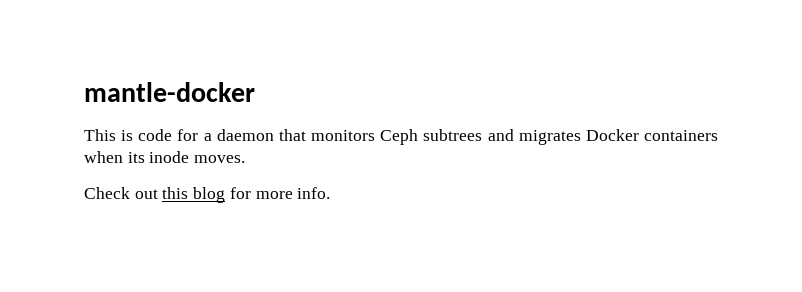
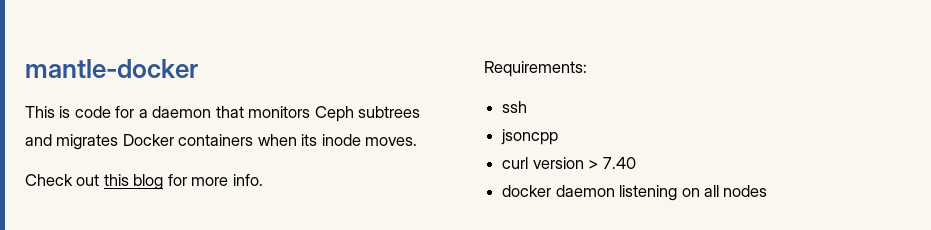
+ Requirements:
+ ssh
+ jsoncpp
+ curl version > 7.40
+ docker daemon listening on all nodes

